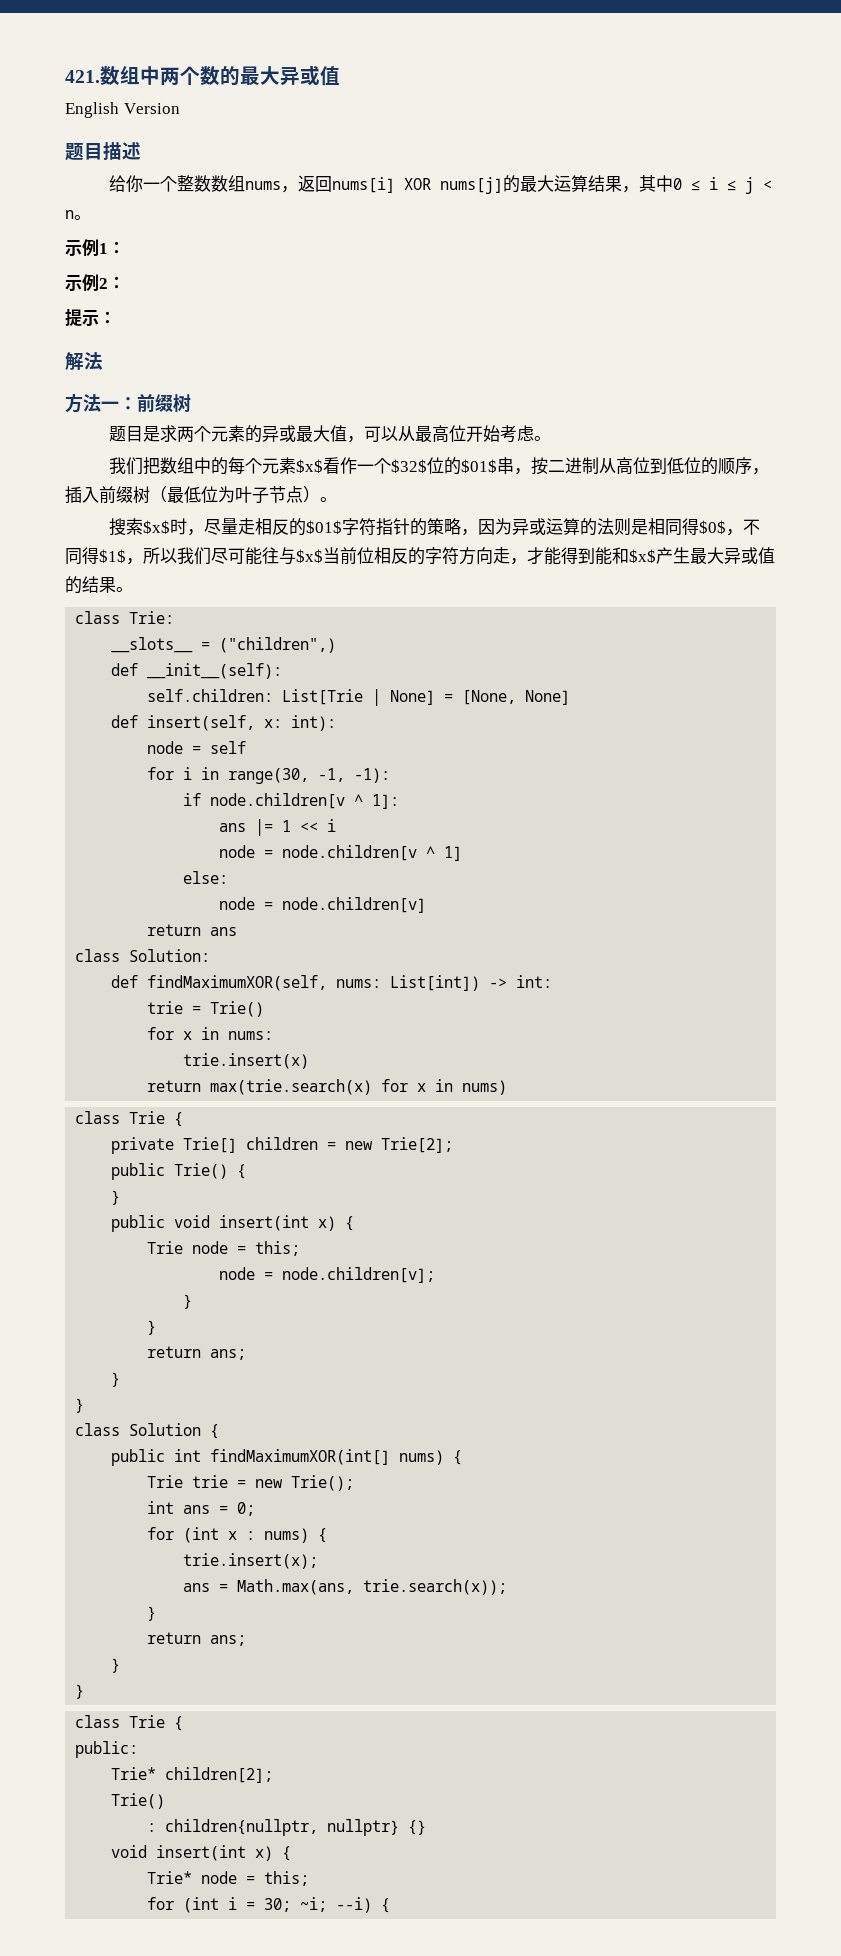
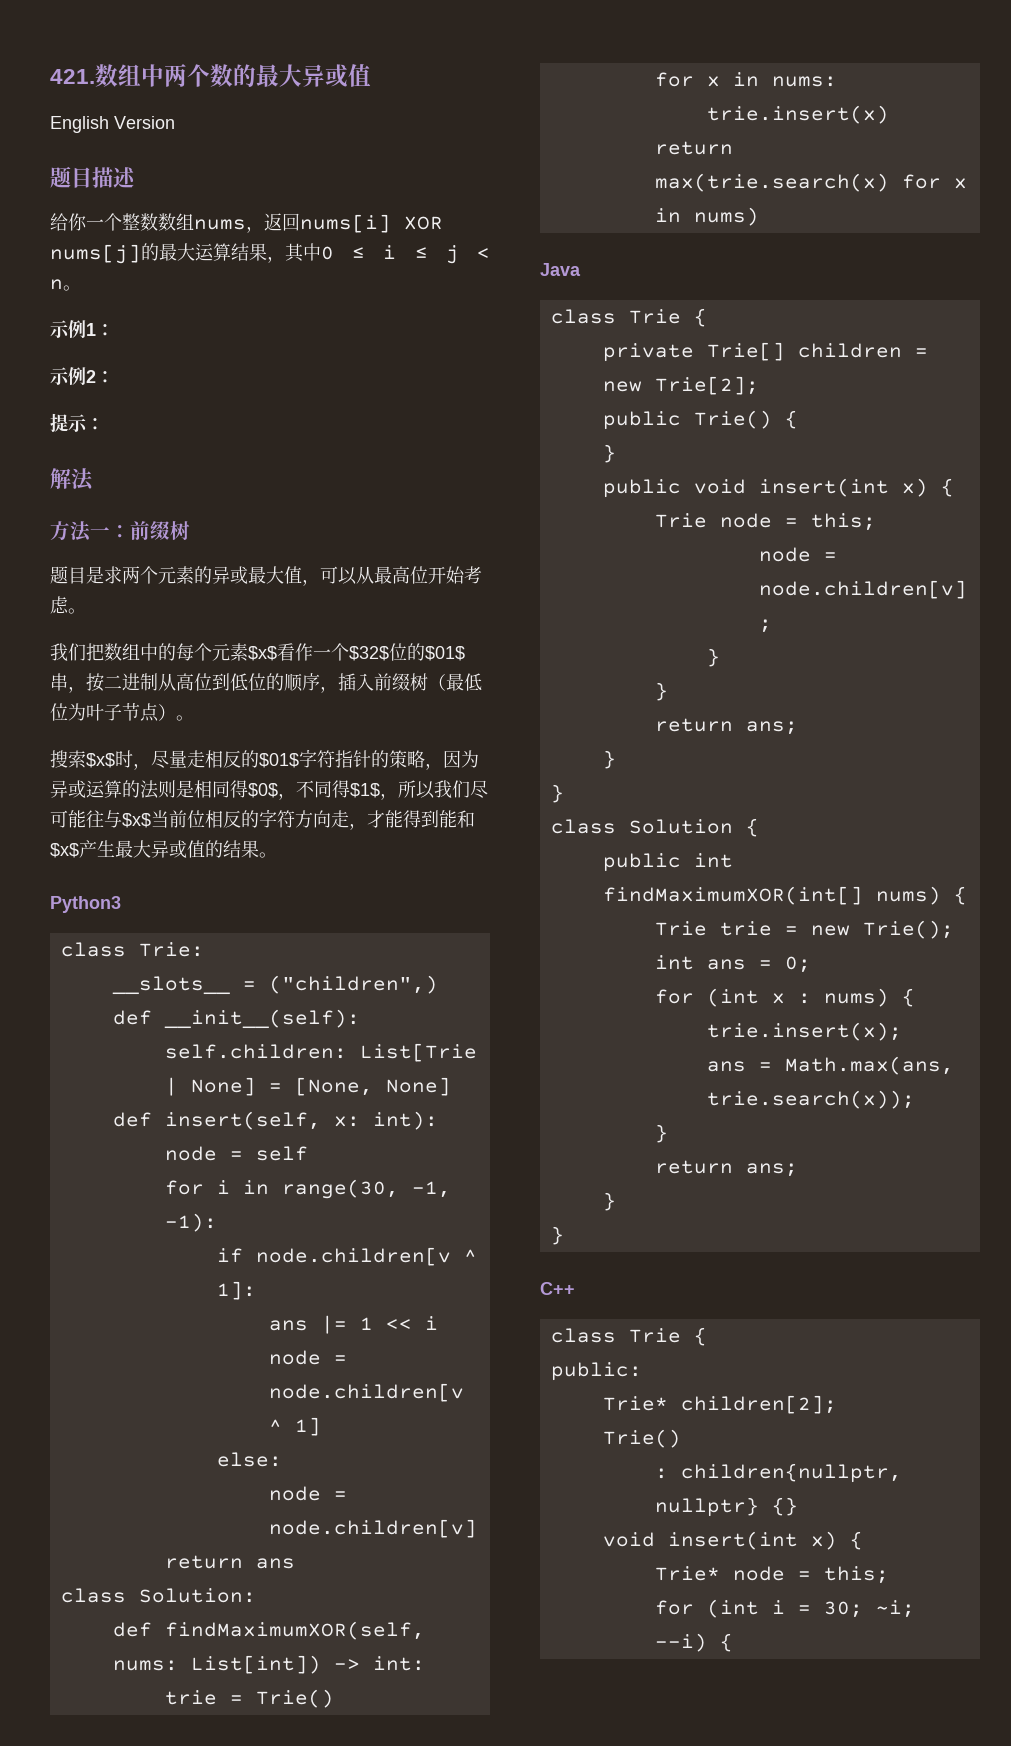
+ Python3
+ Java
+ C++

